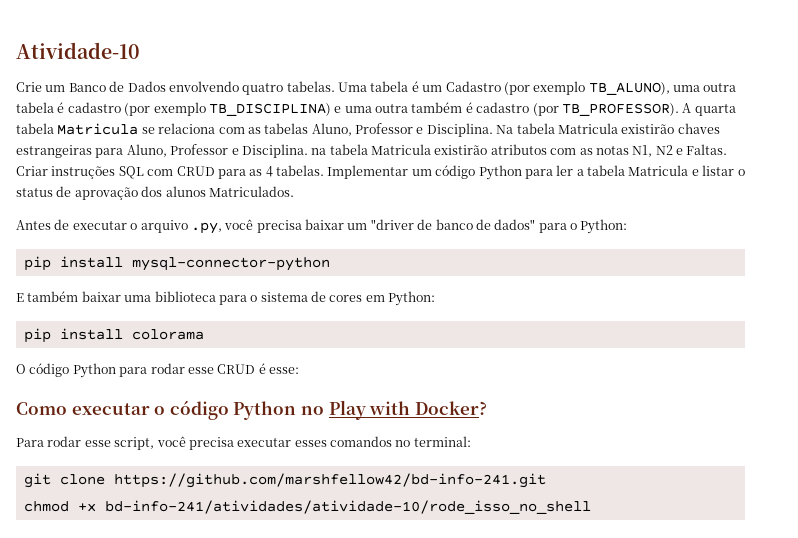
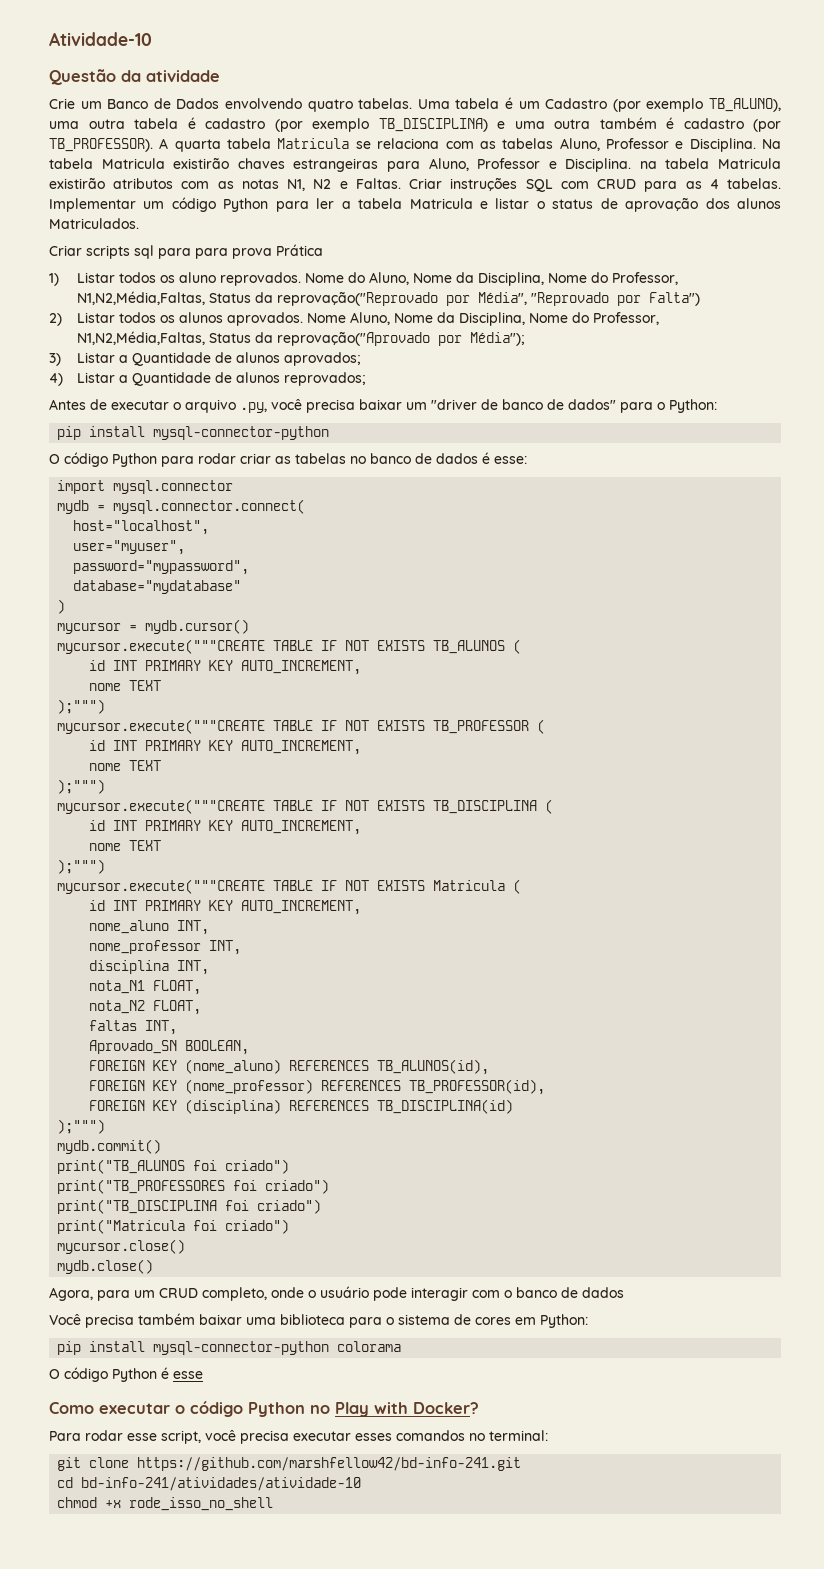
+ Questão da atividade
+ Criar scripts sql para para prova Prática
+ 1) Listar todos os aluno reprovados. Nome do Aluno, Nome da Disciplina, Nome do Professor, N1,N2,Média,Faltas, Status da reprovação("Reprovado por Média", "Reprovado por Falta")
+ 2) Listar todos os alunos aprovados. Nome Aluno, Nome da Disciplina, Nome do Professor, N1,N2,Média,Faltas, Status da reprovação("Aprovado por Média");
+ 3) Listar a Quantidade de alunos aprovados;
+ 4) Listar a Quantidade de alunos reprovados;
- E também baixar uma biblioteca para o sistema de cores em Python:
+ O código Python para rodar criar as tabelas no banco de dados é esse:
+ import mysql.connector
+ mydb = mysql.connector.connect(
+ host="localhost",
+ user="myuser",
+ password="mypassword",
+ database="mydatabase"
+ )
+ mycursor = mydb.cursor()
+ mycursor.execute("""CREATE TABLE IF NOT EXISTS TB_ALUNOS (
+ id INT PRIMARY KEY AUTO_INCREMENT,
+ nome TEXT
+ );""")
+ mycursor.execute("""CREATE TABLE IF NOT EXISTS TB_PROFESSOR (
+ id INT PRIMARY KEY AUTO_INCREMENT,
+ nome TEXT
+ );""")
+ mycursor.execute("""CREATE TABLE IF NOT EXISTS TB_DISCIPLINA (
+ id INT PRIMARY KEY AUTO_INCREMENT,
+ nome TEXT
+ );""")
+ mycursor.execute("""CREATE TABLE IF NOT EXISTS Matricula (
+ id INT PRIMARY KEY AUTO_INCREMENT,
+ nome_aluno INT,
+ nome_professor INT,
+ disciplina INT,
+ nota_N1 FLOAT,
+ nota_N2 FLOAT,
+ faltas INT,
+ Aprovado_SN BOOLEAN,
+ FOREIGN KEY (nome_aluno) REFERENCES TB_ALUNOS(id),
+ FOREIGN KEY (nome_professor) REFERENCES TB_PROFESSOR(id),
+ FOREIGN KEY (disciplina) REFERENCES TB_DISCIPLINA(id)
+ );""")
+ mydb.commit()
+ print("TB_ALUNOS foi criado")
+ print("TB_PROFESSORES foi criado")
+ print("TB_DISCIPLINA foi criado")
+ print("Matricula foi criado")
+ mycursor.close()
+ mydb.close()
+ Agora, para um CRUD completo, onde o usuário pode interagir com o banco de dados
+ Você precisa também baixar uma biblioteca para o sistema de cores em Python:
- pip install colorama
+ pip install mysql-connector-python colorama
- O código Python para rodar esse CRUD é esse:
+ O código Python é esse
+ cd bd-info-241/atividades/atividade-10
- chmod +x bd-info-241/atividades/atividade-10/rode_isso_no_shell
+ chmod +x rode_isso_no_shell

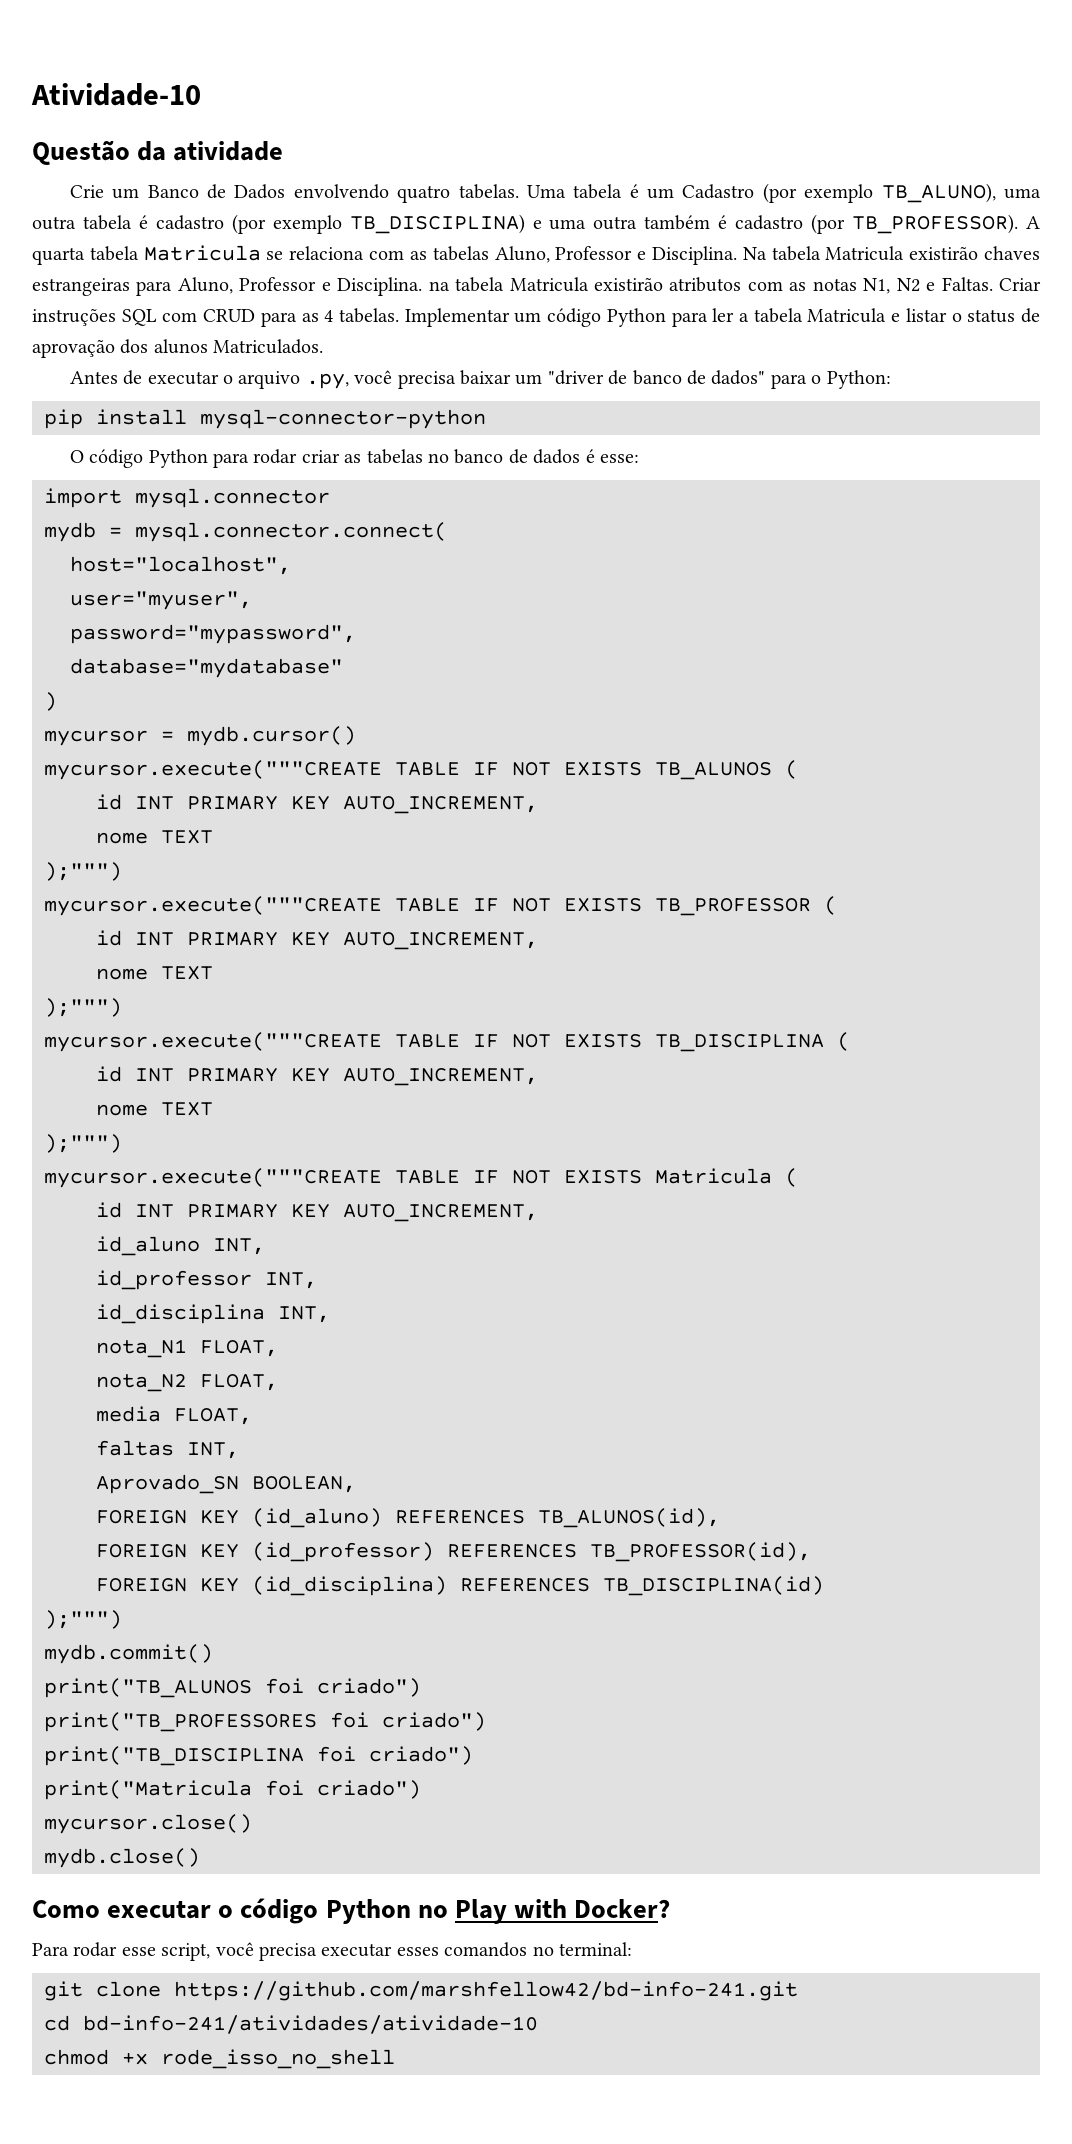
- Criar scripts sql para para prova Prática
- 1) Listar todos os aluno reprovados. Nome do Aluno, Nome da Disciplina, Nome do Professor, N1,N2,Média,Faltas, Status da reprovação("Reprovado por Média", "Reprovado por Falta")
- 2) Listar todos os alunos aprovados. Nome Aluno, Nome da Disciplina, Nome do Professor, N1,N2,Média,Faltas, Status da reprovação("Aprovado por Média");
- 3) Listar a Quantidade de alunos aprovados;
- 4) Listar a Quantidade de alunos reprovados;
- nome_aluno INT,
- nome_professor INT,
- disciplina INT,
+ id_aluno INT,
+ id_professor INT,
+ id_disciplina INT,
+ media FLOAT,
- FOREIGN KEY (nome_aluno) REFERENCES TB_ALUNOS(id),
+ FOREIGN KEY (id_aluno) REFERENCES TB_ALUNOS(id),
- FOREIGN KEY (nome_professor) REFERENCES TB_PROFESSOR(id),
+ FOREIGN KEY (id_professor) REFERENCES TB_PROFESSOR(id),
- FOREIGN KEY (disciplina) REFERENCES TB_DISCIPLINA(id)
+ FOREIGN KEY (id_disciplina) REFERENCES TB_DISCIPLINA(id)
- Agora, para um CRUD completo, onde o usuário pode interagir com o banco de dados
- Você precisa também baixar uma biblioteca para o sistema de cores em Python:
- pip install mysql-connector-python colorama
- O código Python é esse

